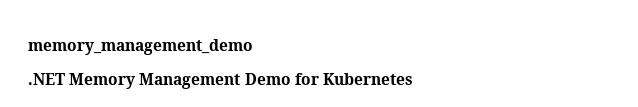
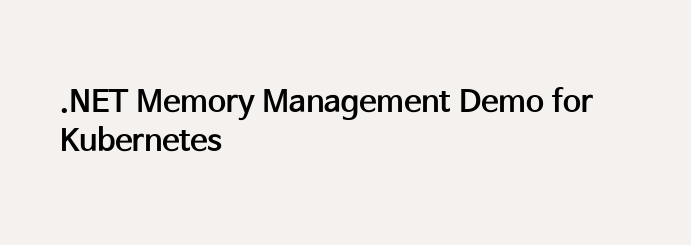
- memory_management_demo

